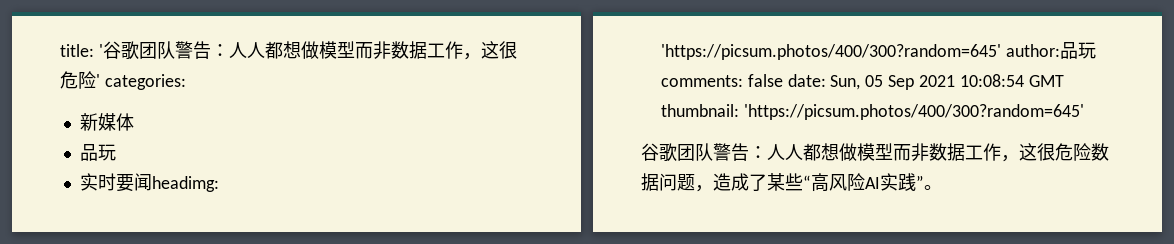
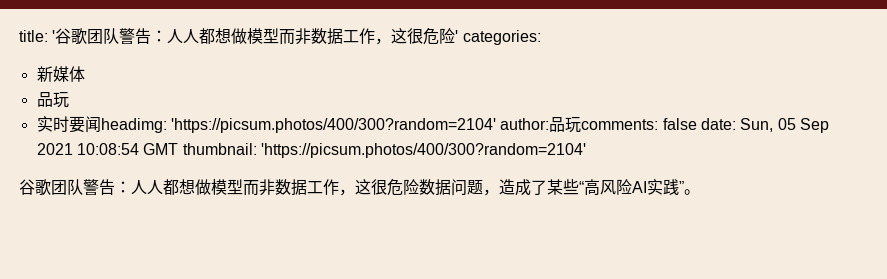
- 实时要闻headimg: 'https://picsum.photos/400/300?random=645' author:品玩comments: false date: Sun, 05 Sep 2021 10:08:54 GMT thumbnail: 'https://picsum.photos/400/300?random=645'
+ 实时要闻headimg: 'https://picsum.photos/400/300?random=2104' author:品玩comments: false date: Sun, 05 Sep 2021 10:08:54 GMT thumbnail: 'https://picsum.photos/400/300?random=2104'

